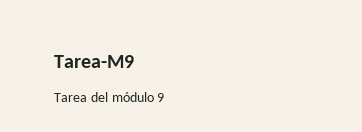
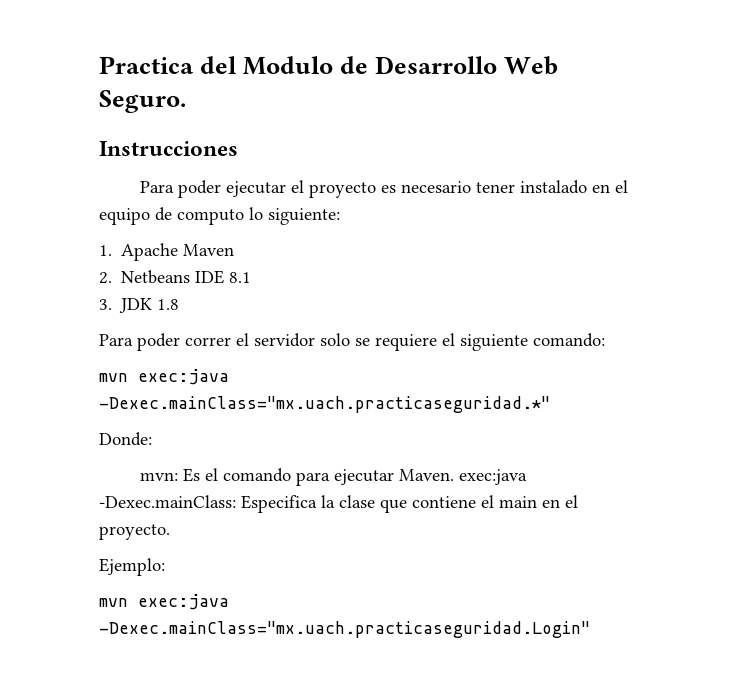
- Tarea-M9
- Tarea del módulo 9
+ Practica del Modulo de Desarrollo Web Seguro.
+ Instrucciones
+ Para poder ejecutar el proyecto es necesario tener instalado en el equipo de computo lo siguiente:
+ 1. Apache Maven
+ 2. Netbeans IDE 8.1
+ 3. JDK 1.8
+ Para poder correr el servidor solo se requiere el siguiente comando:
+ mvn exec:java -Dexec.mainClass="mx.uach.practicaseguridad.*"
+ Donde:
+ mvn: Es el comando para ejecutar Maven. exec:java -Dexec.mainClass: Especifica la clase que contiene el main en el proyecto.
+ Ejemplo:
+ mvn exec:java -Dexec.mainClass="mx.uach.practicaseguridad.Login"

